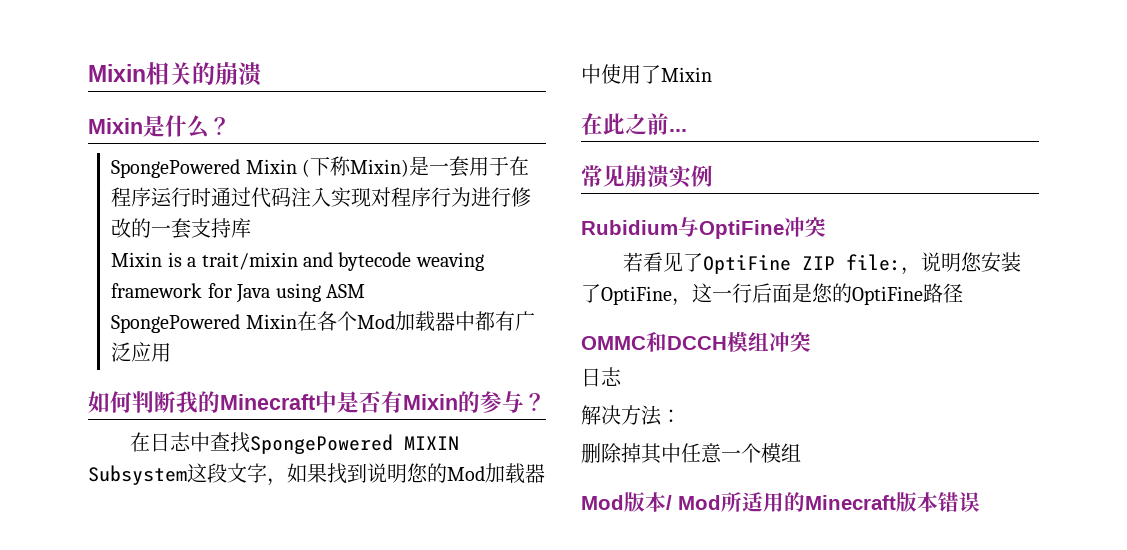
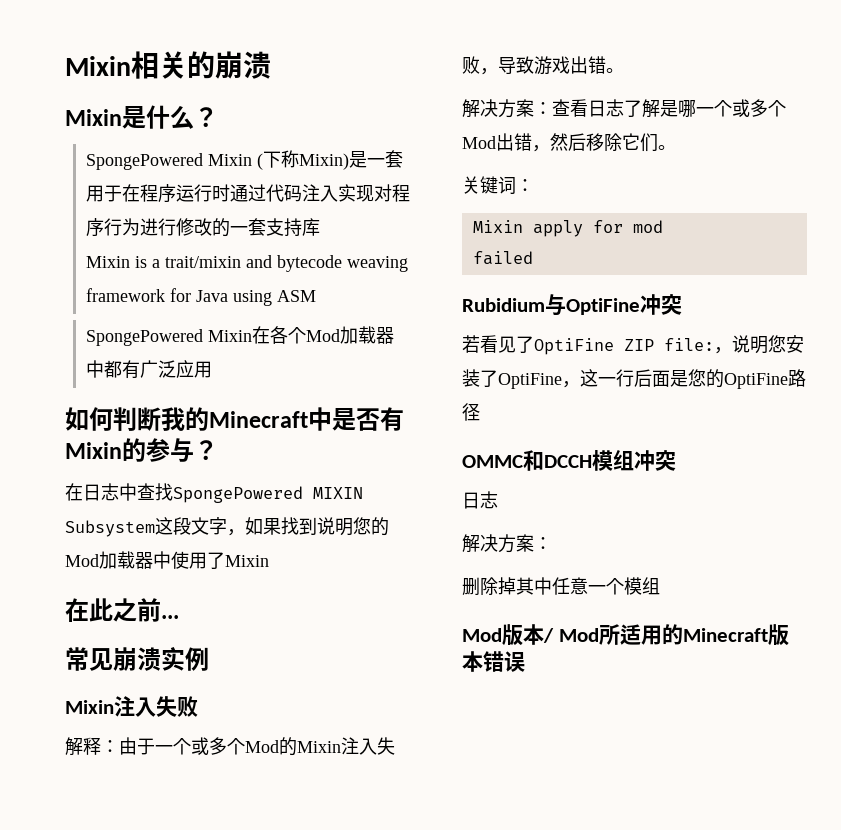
  常见崩溃实例
+ Mixin注入失败
+ 解释：由于一个或多个Mod的Mixin注入失败，导致游戏出错。
+ 解决方案：查看日志了解是哪一个或多个Mod出错，然后移除它们。
+ 关键词：
+ Mixin apply for mod
+ failed
  OMMC和DCCH模组冲突
  日志
- 解决方法：
+ 解决方案：

